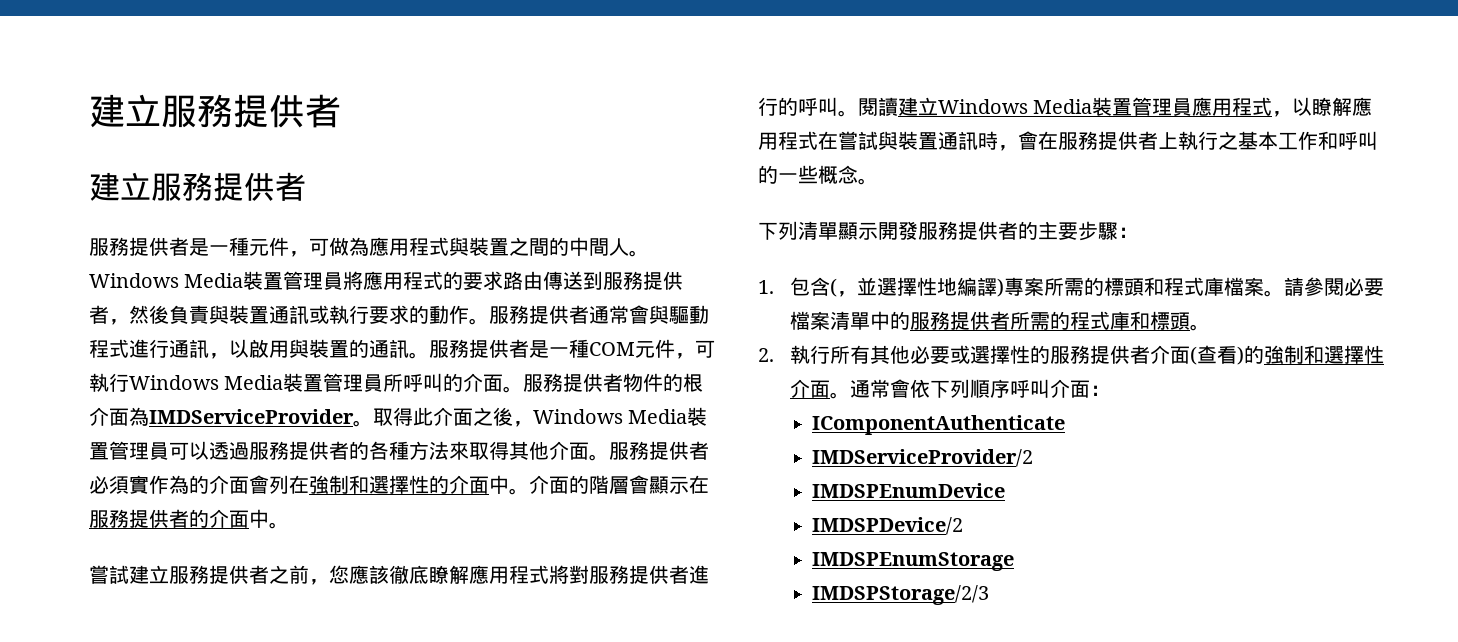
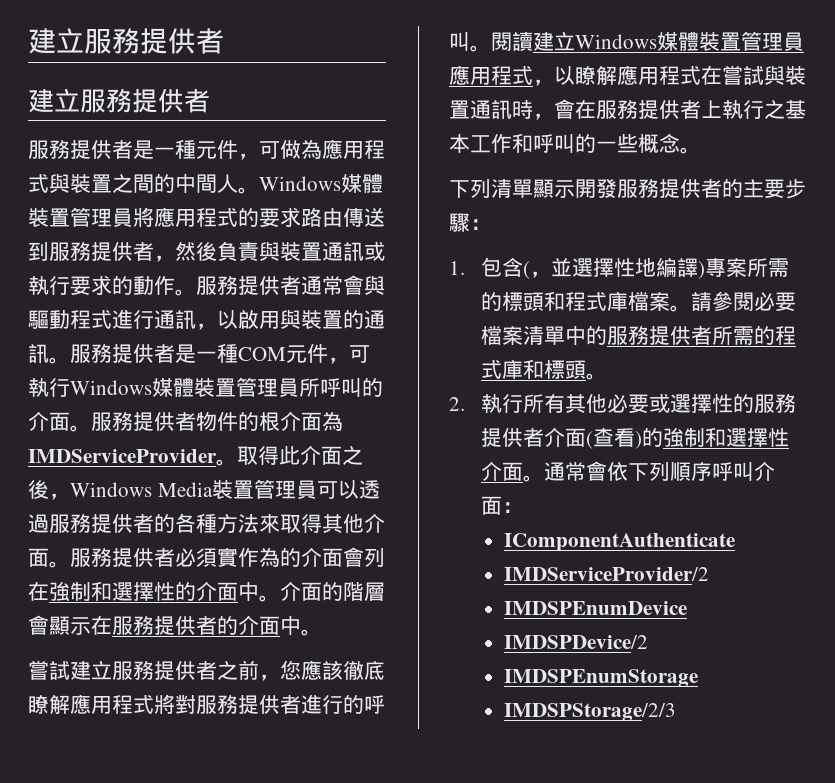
- Windows Media裝置管理員將應用程式的要求路由傳送到服務提供者，然後負責與裝置通訊或執行要求的動作。
+ Windows媒體裝置管理員將應用程式的要求路由傳送到服務提供者，然後負責與裝置通訊或執行要求的動作。
- 服務提供者是一種COM元件，可執行Windows Media裝置管理員所呼叫的介面。
+ 服務提供者是一種COM元件，可執行Windows媒體裝置管理員所呼叫的介面。
- 閱讀建立Windows Media裝置管理員應用程式，以瞭解應用程式在嘗試與裝置通訊時，會在服務提供者上執行之基本工作和呼叫的一些概念。
+ 閱讀建立Windows媒體裝置管理員應用程式，以瞭解應用程式在嘗試與裝置通訊時，會在服務提供者上執行之基本工作和呼叫的一些概念。

